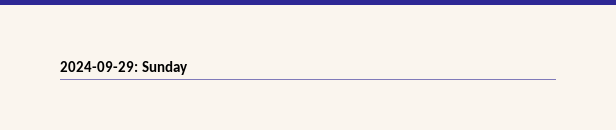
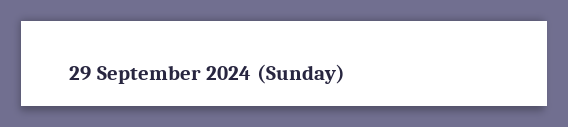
- 2024-09-29: Sunday
+ 29 September 2024 (Sunday)

